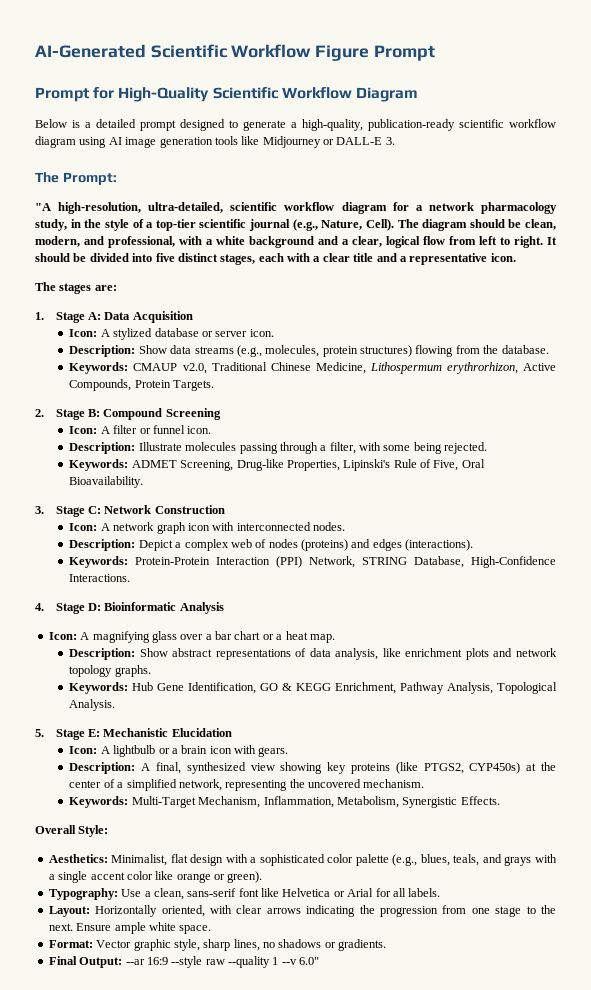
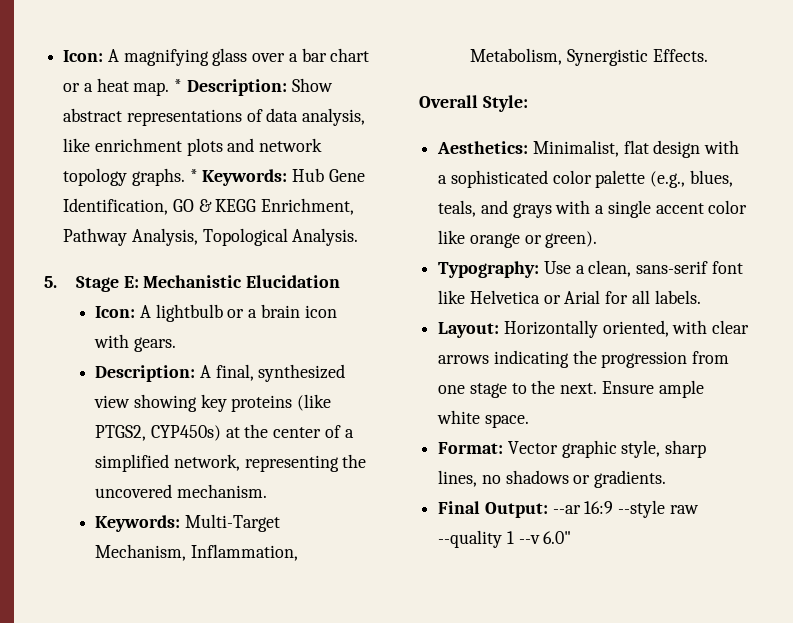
- AI-Generated Scientific Workflow Figure Prompt
- Prompt for High-Quality Scientific Workflow Diagram
- Below is a detailed prompt designed to generate a high-quality, publication-ready scientific workflow diagram using AI image generation tools like Midjourney or DALL-E 3.
- The Prompt:
- "A high-resolution, ultra-detailed, scientific workflow diagram for a network pharmacology study, in the style of a top-tier scientific journal (e.g., Nature, Cell). The diagram should be clean, modern, and professional, with a white background and a clear, logical flow from left to right. It should be divided into five distinct stages, each with a clear title and a representative icon.
- The stages are:
- 1. Stage A: Data Acquisition
- Icon: A stylized database or server icon.
- Description: Show data streams (e.g., molecules, protein structures) flowing from the database.
- Keywords: CMAUP v2.0, Traditional Chinese Medicine, Lithospermum erythrorhizon, Active Compounds, Protein Targets.
- 2. Stage B: Compound Screening
- Icon: A filter or funnel icon.
- Description: Illustrate molecules passing through a filter, with some being rejected.
- Keywords: ADMET Screening, Drug-like Properties, Lipinski's Rule of Five, Oral Bioavailability.
- 3. Stage C: Network Construction
- Icon: A network graph icon with interconnected nodes.
- Description: Depict a complex web of nodes (proteins) and edges (interactions).
- Keywords: Protein-Protein Interaction (PPI) Network, STRING Database, High-Confidence Interactions.
- 4. Stage D: Bioinformatic Analysis
- Icon: A magnifying glass over a bar chart or a heat map.
- Description: Show abstract representations of data analysis, like enrichment plots and network topology graphs.
- Keywords: Hub Gene Identification, GO & KEGG Enrichment, Pathway Analysis, Topological Analysis.
+ Icon: A magnifying glass over a bar chart or a heat map. * Description: Show abstract representations of data analysis, like enrichment plots and network topology graphs. * Keywords: Hub Gene Identification, GO & KEGG Enrichment, Pathway Analysis, Topological Analysis.

